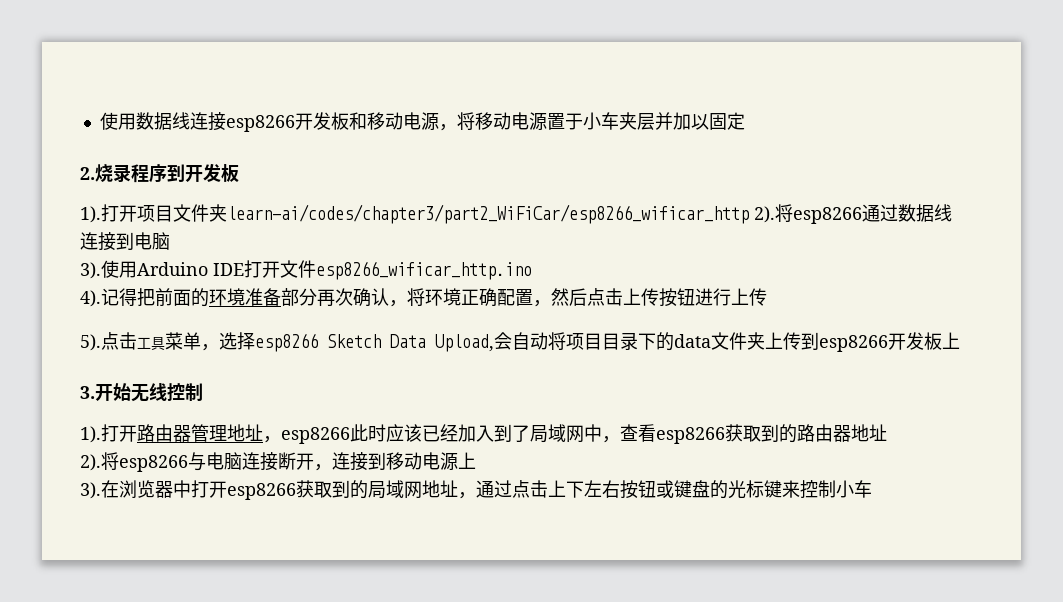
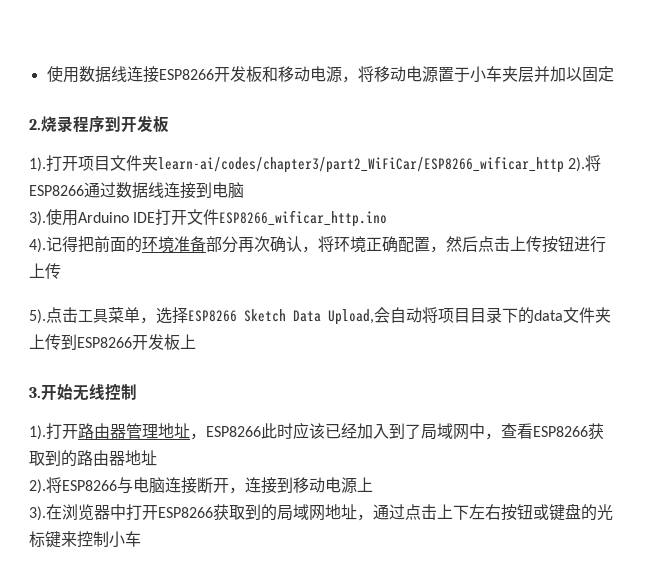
- 使用数据线连接esp8266开发板和移动电源，将移动电源置于小车夹层并加以固定
+ 使用数据线连接ESP8266开发板和移动电源，将移动电源置于小车夹层并加以固定
- 打开项目文件夹learn-ai/codes/chapter3/part2_WiFiCar/esp8266_wificar_http 2).将esp8266通过数据线连接到电脑
+ 打开项目文件夹learn-ai/codes/chapter3/part2_WiFiCar/ESP8266_wificar_http 2).将ESP8266通过数据线连接到电脑
- 使用Arduino IDE打开文件esp8266_wificar_http.ino
+ 使用Arduino IDE打开文件ESP8266_wificar_http.ino
- 点击工具菜单，选择esp8266 Sketch Data Upload,会自动将项目目录下的data文件夹上传到esp8266开发板上
+ 点击工具菜单，选择ESP8266 Sketch Data Upload,会自动将项目目录下的data文件夹上传到ESP8266开发板上
- 打开路由器管理地址，esp8266此时应该已经加入到了局域网中，查看esp8266获取到的路由器地址
+ 打开路由器管理地址，ESP8266此时应该已经加入到了局域网中，查看ESP8266获取到的路由器地址
- 将esp8266与电脑连接断开，连接到移动电源上
+ 将ESP8266与电脑连接断开，连接到移动电源上
- 在浏览器中打开esp8266获取到的局域网地址，通过点击上下左右按钮或键盘的光标键来控制小车
+ 在浏览器中打开ESP8266获取到的局域网地址，通过点击上下左右按钮或键盘的光标键来控制小车

